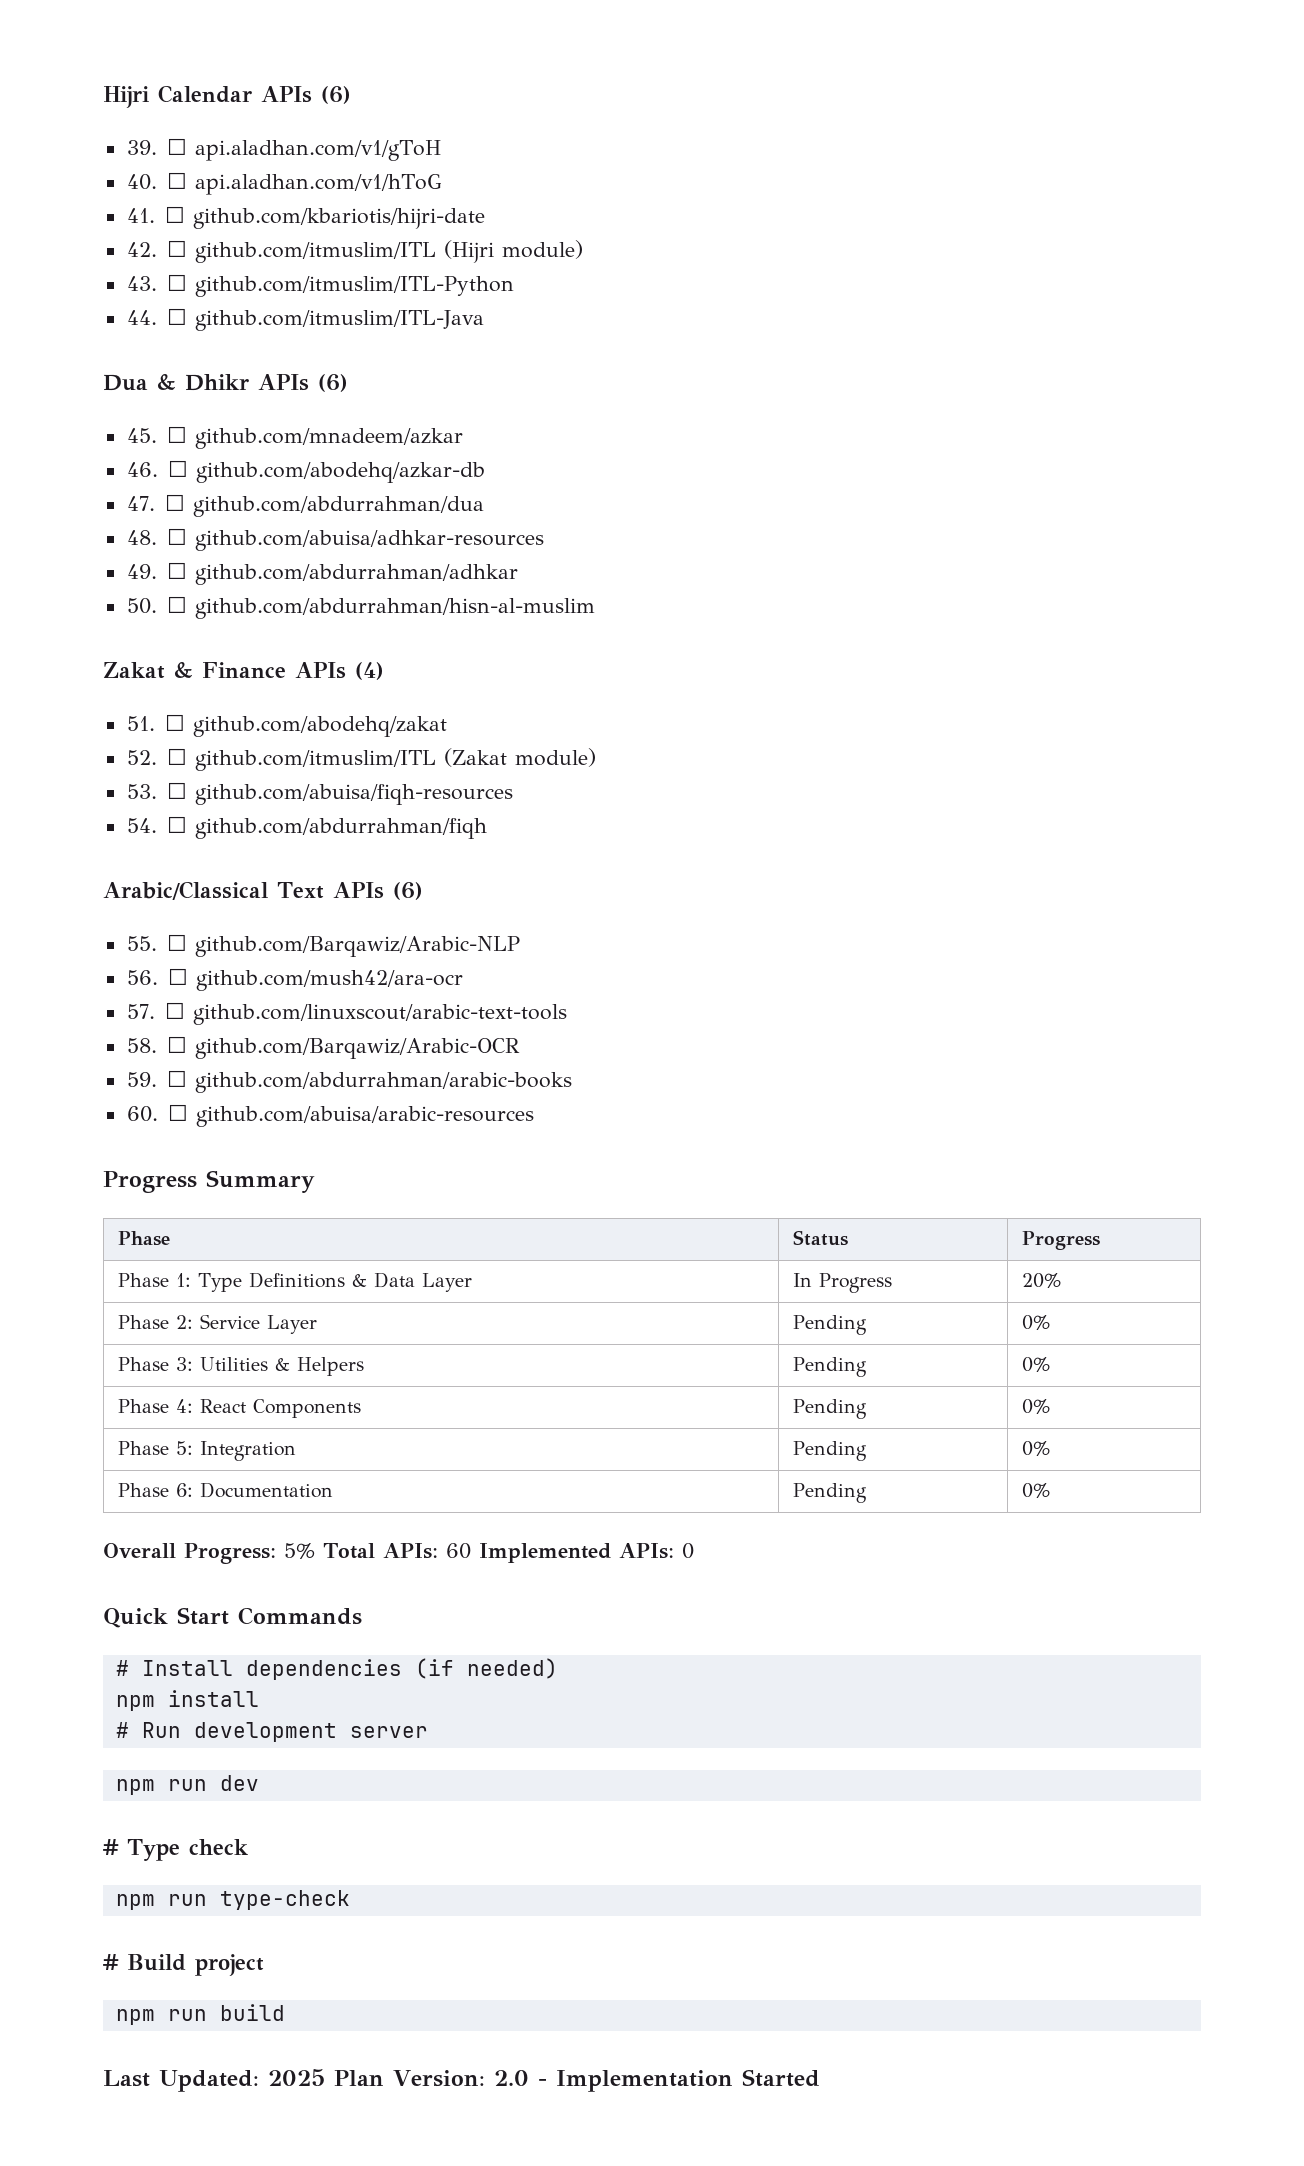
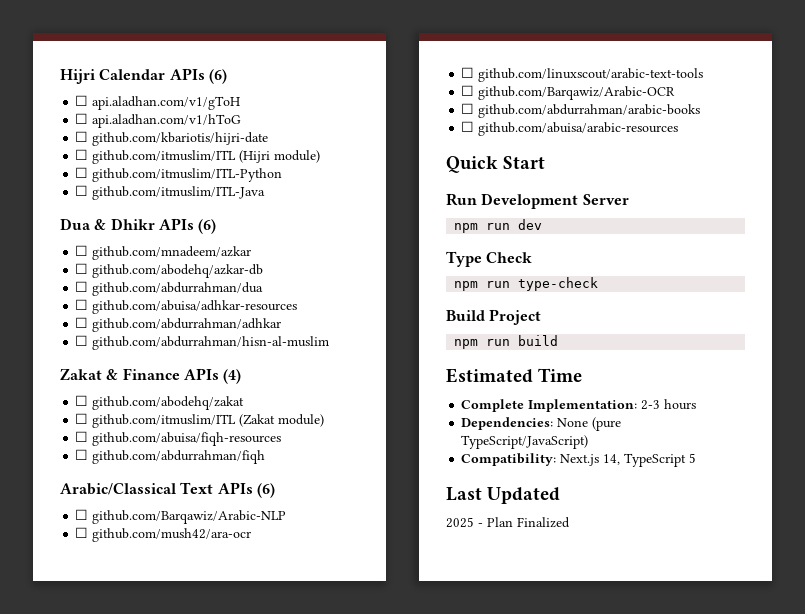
- 39. ☐ api.aladhan.com/v1/gToH
+ ☐ api.aladhan.com/v1/gToH
- 40. ☐ api.aladhan.com/v1/hToG
+ ☐ api.aladhan.com/v1/hToG
- 41. ☐ github.com/kbariotis/hijri-date
+ ☐ github.com/kbariotis/hijri-date
- 42. ☐ github.com/itmuslim/ITL (Hijri module)
+ ☐ github.com/itmuslim/ITL (Hijri module)
- 43. ☐ github.com/itmuslim/ITL-Python
+ ☐ github.com/itmuslim/ITL-Python
- 44. ☐ github.com/itmuslim/ITL-Java
+ ☐ github.com/itmuslim/ITL-Java
- 45. ☐ github.com/mnadeem/azkar
+ ☐ github.com/mnadeem/azkar
- 46. ☐ github.com/abodehq/azkar-db
+ ☐ github.com/abodehq/azkar-db
- 47. ☐ github.com/abdurrahman/dua
+ ☐ github.com/abdurrahman/dua
- 48. ☐ github.com/abuisa/adhkar-resources
+ ☐ github.com/abuisa/adhkar-resources
- 49. ☐ github.com/abdurrahman/adhkar
+ ☐ github.com/abdurrahman/adhkar
- 50. ☐ github.com/abdurrahman/hisn-al-muslim
+ ☐ github.com/abdurrahman/hisn-al-muslim
- 51. ☐ github.com/abodehq/zakat
+ ☐ github.com/abodehq/zakat
- 52. ☐ github.com/itmuslim/ITL (Zakat module)
+ ☐ github.com/itmuslim/ITL (Zakat module)
- 53. ☐ github.com/abuisa/fiqh-resources
+ ☐ github.com/abuisa/fiqh-resources
- 54. ☐ github.com/abdurrahman/fiqh
+ ☐ github.com/abdurrahman/fiqh
- 55. ☐ github.com/Barqawiz/Arabic-NLP
+ ☐ github.com/Barqawiz/Arabic-NLP
- 56. ☐ github.com/mush42/ara-ocr
+ ☐ github.com/mush42/ara-ocr
- 57. ☐ github.com/linuxscout/arabic-text-tools
+ ☐ github.com/linuxscout/arabic-text-tools
- 58. ☐ github.com/Barqawiz/Arabic-OCR
+ ☐ github.com/Barqawiz/Arabic-OCR
- 59. ☐ github.com/abdurrahman/arabic-books
+ ☐ github.com/abdurrahman/arabic-books
- 60. ☐ github.com/abuisa/arabic-resources
+ ☐ github.com/abuisa/arabic-resources
- Progress Summary
- Phase | Status | Progress
- Phase 1: Type Definitions & Data Layer | In Progress | 20%
- Phase 2: Service Layer | Pending | 0%
- Phase 3: Utilities & Helpers | Pending | 0%
- Phase 4: React Components | Pending | 0%
- Phase 5: Integration | Pending | 0%
- Phase 6: Documentation | Pending | 0%
- Overall Progress: 5% Total APIs: 60 Implemented APIs: 0
- Quick Start Commands
- # Install dependencies (if needed)
- npm install
- # Run development server
+ Quick Start
+ Run Development Server
- # Type check
+ Type Check
- # Build project
+ Build Project
- Last Updated: 2025 Plan Version: 2.0 - Implementation Started
+ Estimated Time
+ Complete Implementation: 2-3 hours
+ Dependencies: None (pure TypeScript/JavaScript)
+ Compatibility: Next.js 14, TypeScript 5
+ Last Updated
+ 2025 - Plan Finalized

